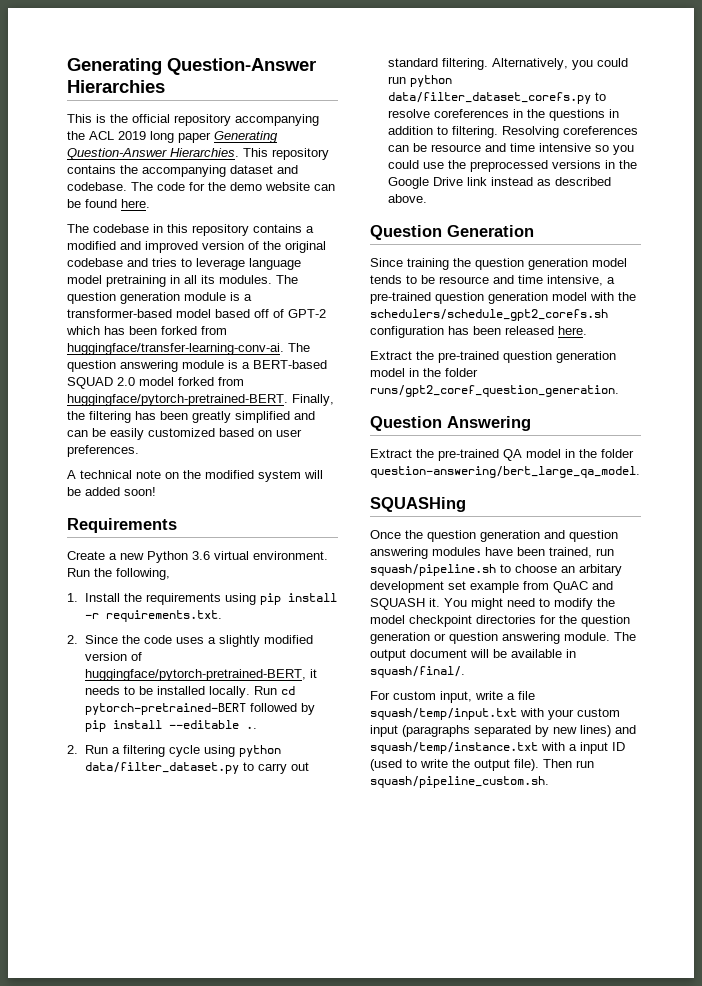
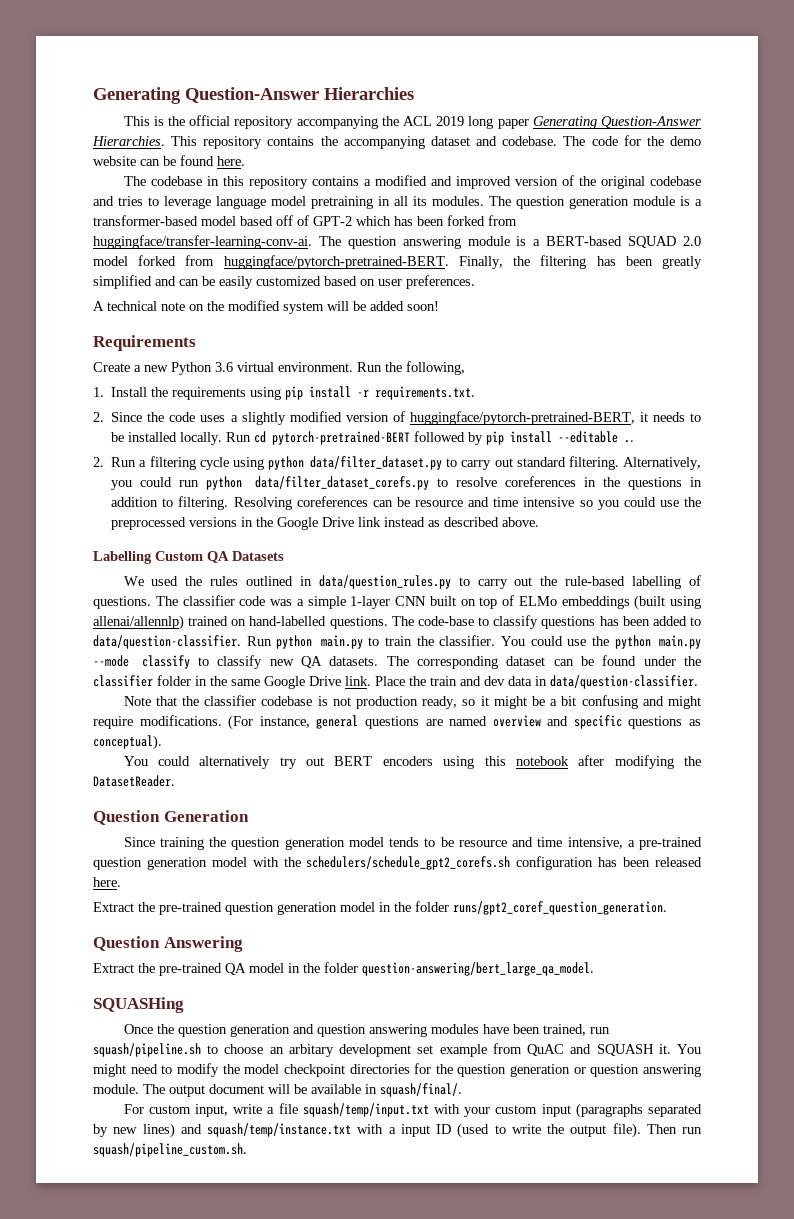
+ Labelling Custom QA Datasets
+ We used the rules outlined in data/question_rules.py to carry out the rule-based labelling of questions. The classifier code was a simple 1-layer CNN built on top of ELMo embeddings (built using allenai/allennlp) trained on hand-labelled questions. The code-base to classify questions has been added to data/question-classifier. Run python main.py to train the classifier. You could use the python main.py --mode classify to classify new QA datasets. The corresponding dataset can be found under the classifier folder in the same Google Drive link. Place the train and dev data in data/question-classifier.
+ Note that the classifier codebase is not production ready, so it might be a bit confusing and might require modifications. (For instance, general questions are named overview and specific questions as conceptual).
+ You could alternatively try out BERT encoders using this notebook after modifying the DatasetReader.

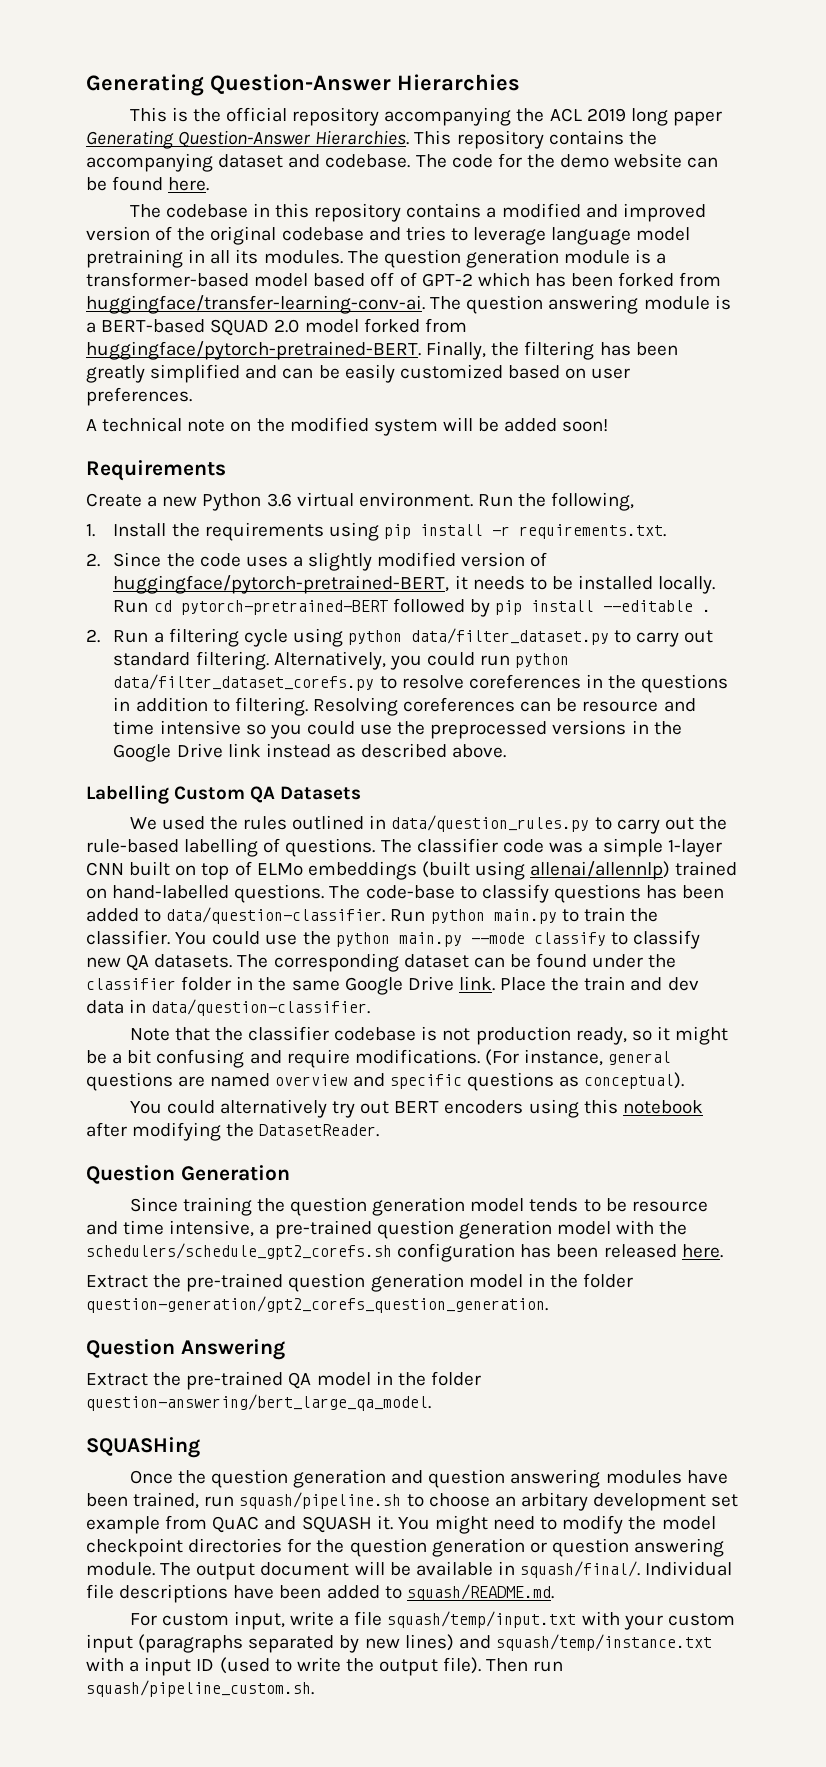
- Run cd pytorch-pretrained-BERT followed by pip install --editable ..
+ Run cd pytorch-pretrained-BERT followed by pip install --editable .
- Note that the classifier codebase is not production ready, so it might be a bit confusing and might require modifications.
+ Note that the classifier codebase is not production ready, so it might be a bit confusing and require modifications.
- Extract the pre-trained question generation model in the folder runs/gpt2_coref_question_generation.
+ Extract the pre-trained question generation model in the folder question-generation/gpt2_corefs_question_generation.
+ Individual file descriptions have been added to squash/README.md.

